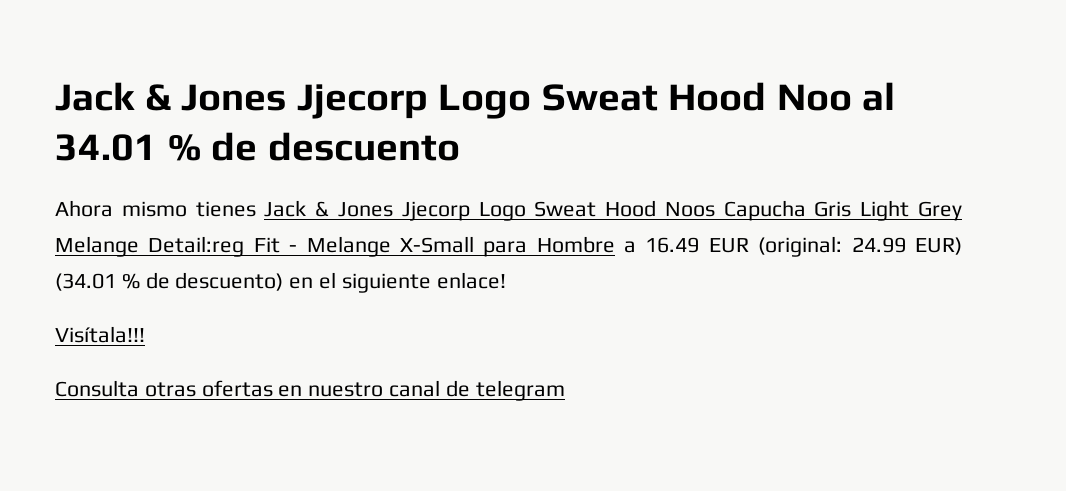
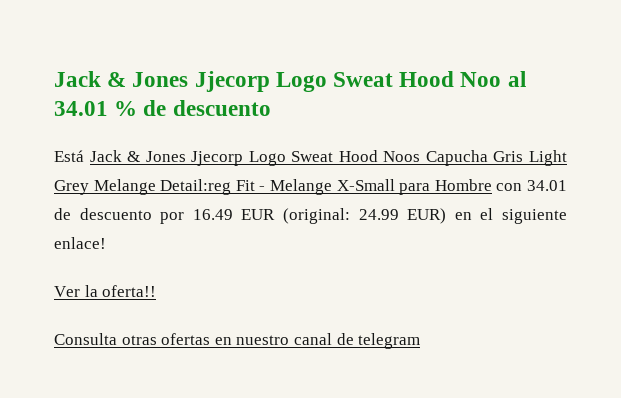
- Ahora mismo tienes Jack & Jones Jjecorp Logo Sweat Hood Noos Capucha Gris Light Grey Melange Detail:reg Fit - Melange X-Small para Hombre a 16.49 EUR (original: 24.99 EUR) (34.01 % de descuento) en el siguiente enlace!
+ Está Jack & Jones Jjecorp Logo Sweat Hood Noos Capucha Gris Light Grey Melange Detail:reg Fit - Melange X-Small para Hombre con 34.01 de descuento por 16.49 EUR (original: 24.99 EUR) en el siguiente enlace!
- Visítala!!!
+ Ver la oferta!!

